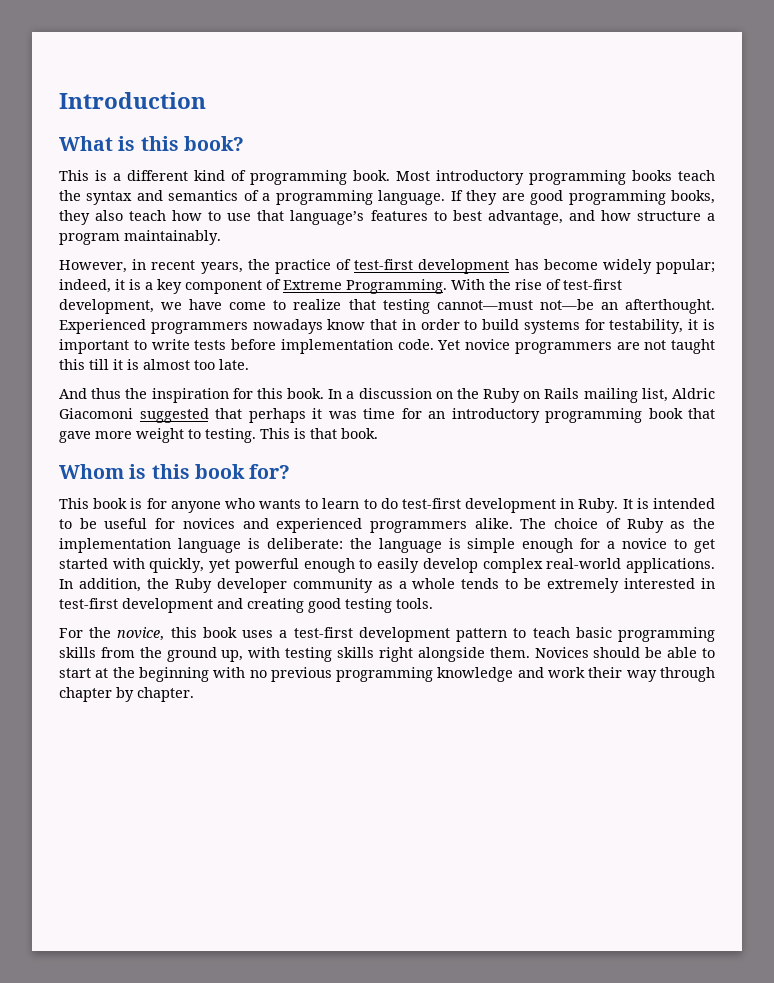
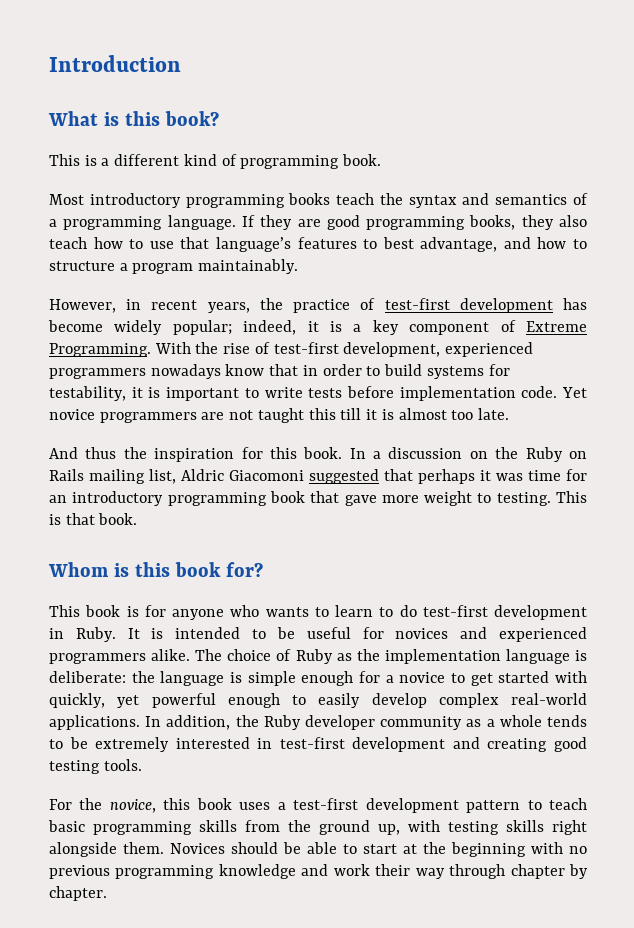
- This is a different kind of programming book. Most introductory programming books teach the syntax and semantics of a programming language.
+ This is a different kind of programming book.
+ Most introductory programming books teach the syntax and semantics of a programming language.
- If they are good programming books, they also teach how to use that language’s features to best advantage, and how structure a program maintainably.
+ If they are good programming books, they also teach how to use that language’s features to best advantage, and how to structure a program maintainably.
- With the rise of test-first development, we have come to realize that testing cannot—must not—be an afterthought. Experienced programmers nowadays know that in order to build systems for testability, it is important to write tests before implementation code.
+ With the rise of test-first development, experienced programmers nowadays know that in order to build systems for testability, it is important to write tests before implementation code.

